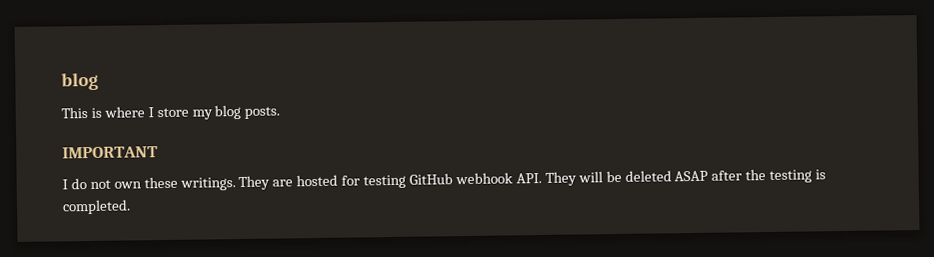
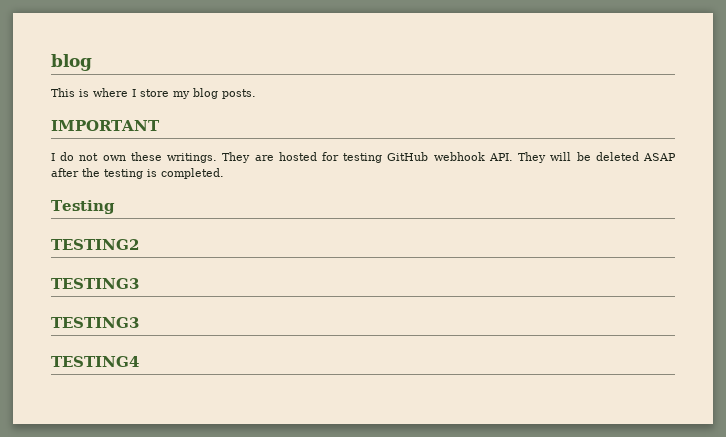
+ Testing
+ TESTING2
+ TESTING3
+ TESTING3
+ TESTING4

